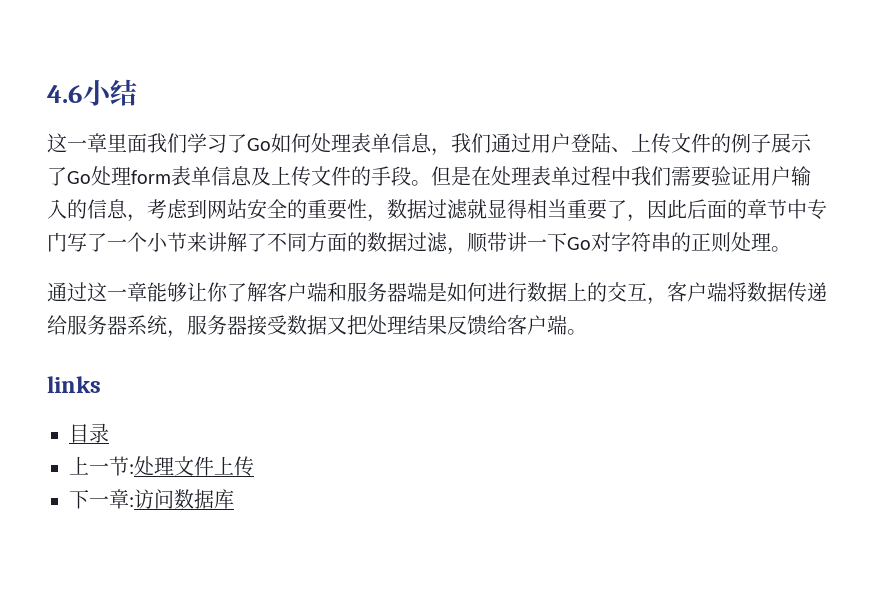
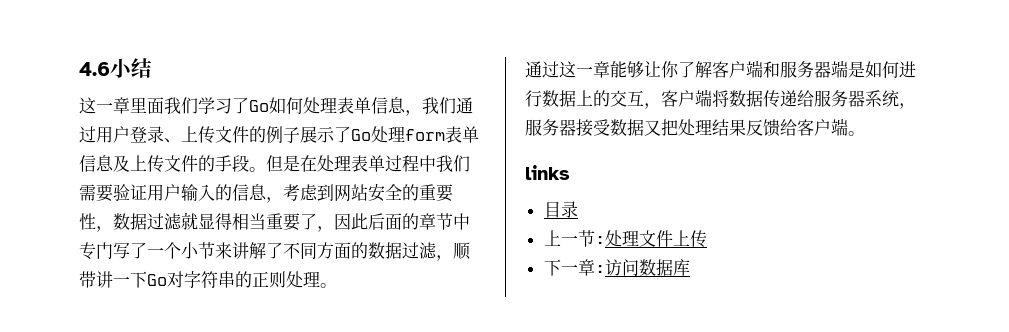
- 这一章里面我们学习了Go如何处理表单信息，我们通过用户登陆、上传文件的例子展示了Go处理form表单信息及上传文件的手段。
+ 这一章里面我们学习了Go如何处理表单信息，我们通过用户登录、上传文件的例子展示了Go处理form表单信息及上传文件的手段。

